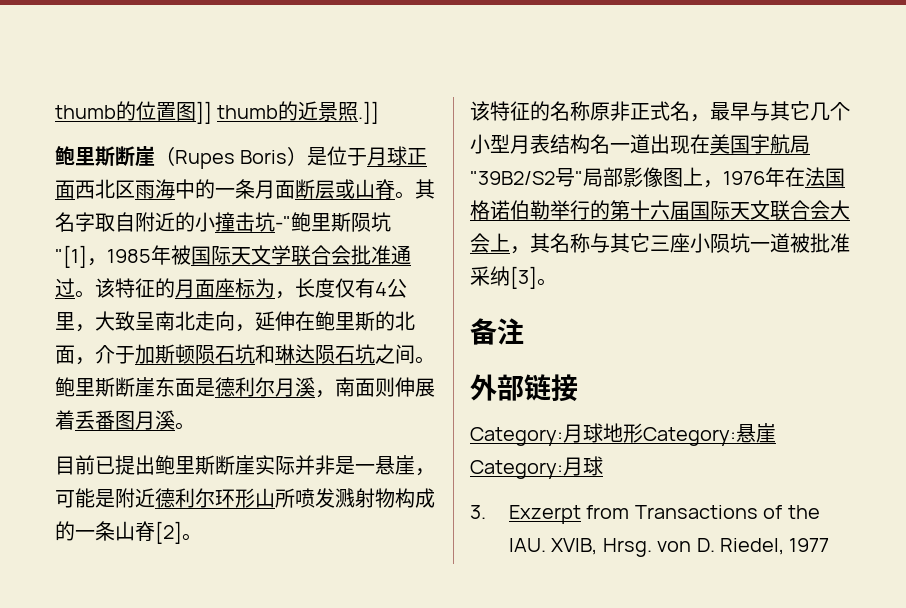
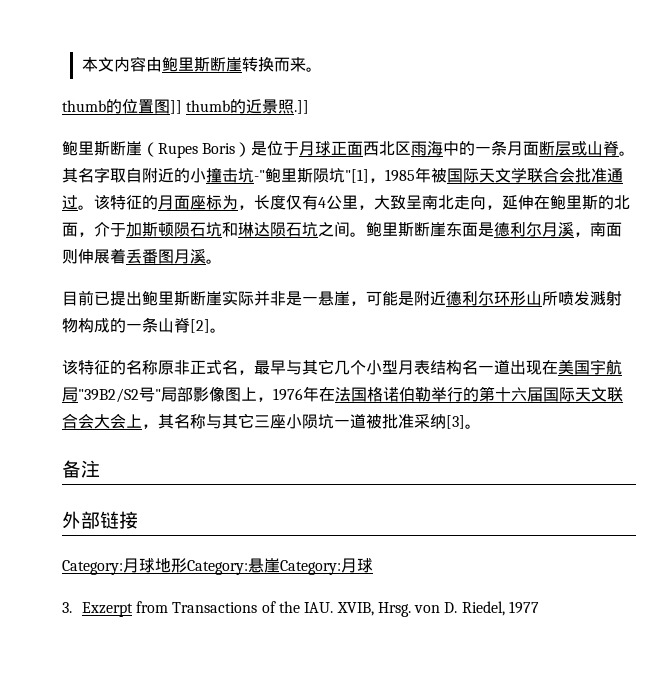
+ 本文内容由鲍里斯断崖转换而来。

